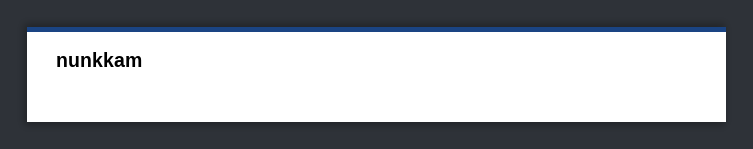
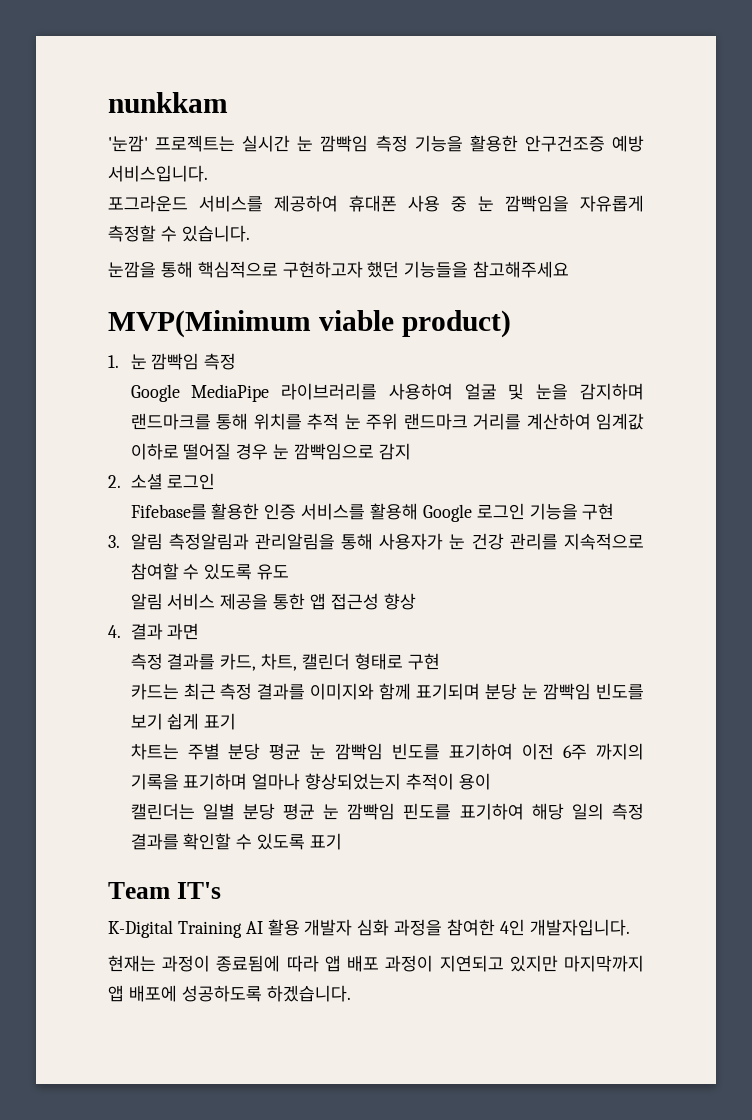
+ '눈깜' 프로젝트는 실시간 눈 깜빡임 측정 기능을 활용한 안구건조증 예방 서비스입니다.
+ 포그라운드 서비스를 제공하여 휴대폰 사용 중 눈 깜빡임을 자유롭게 측정할 수 있습니다.
+ 눈깜을 통해 핵심적으로 구현하고자 했던 기능들을 참고해주세요
+ MVP(Minimum viable product)
+ 1. 눈 깜빡임 측정
+ Google MediaPipe 라이브러리를 사용하여 얼굴 및 눈을 감지하며 랜드마크를 통해 위치를 추적 눈 주위 랜드마크 거리를 계산하여 임계값 이하로 떨어질 경우 눈 깜빡임으로 감지
+ 2. 소셜 로그인
+ Fifebase를 활용한 인증 서비스를 활용해 Google 로그인 기능을 구현
+ 3. 알림 측정알림과 관리알림을 통해 사용자가 눈 건강 관리를 지속적으로 참여할 수 있도록 유도
+ 알림 서비스 제공을 통한 앱 접근성 향상
+ 4. 결과 과면
+ 측정 결과를 카드, 차트, 캘린더 형태로 구현
+ 카드는 최근 측정 결과를 이미지와 함께 표기되며 분당 눈 깜빡임 빈도를 보기 쉽게 표기
+ 차트는 주별 분당 평균 눈 깜빡임 빈도를 표기하여 이전 6주 까지의 기록을 표기하며 얼마나 향상되었는지 추적이 용이
+ 캘린더는 일별 분당 평균 눈 깜빡임 핀도를 표기하여 해당 일의 측정 결과를 확인할 수 있도록 표기
+ Team IT's
+ K-Digital Training AI 활용 개발자 심화 과정을 참여한 4인 개발자입니다.
+ 현재는 과정이 종료됨에 따라 앱 배포 과정이 지연되고 있지만 마지막까지 앱 배포에 성공하도록 하겠습니다.

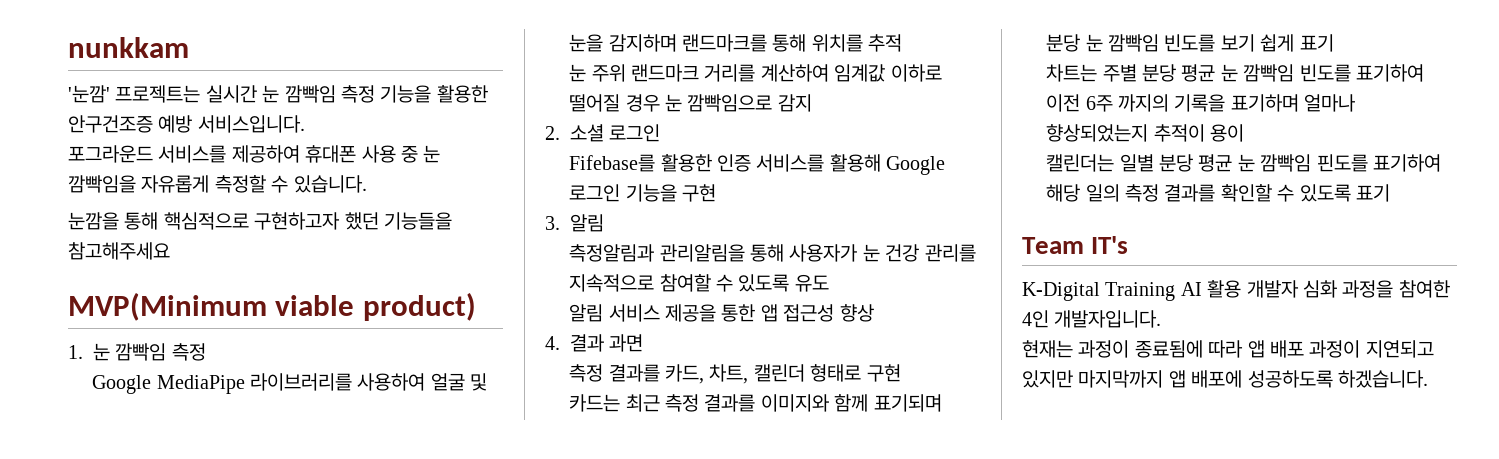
- Google MediaPipe 라이브러리를 사용하여 얼굴 및 눈을 감지하며 랜드마크를 통해 위치를 추적 눈 주위 랜드마크 거리를 계산하여 임계값 이하로 떨어질 경우 눈 깜빡임으로 감지
+ Google MediaPipe 라이브러리를 사용하여 얼굴 및 눈을 감지하며 랜드마크를 통해 위치를 추적
+ 눈 주위 랜드마크 거리를 계산하여 임계값 이하로 떨어질 경우 눈 깜빡임으로 감지
- 3. 알림 측정알림과 관리알림을 통해 사용자가 눈 건강 관리를 지속적으로 참여할 수 있도록 유도
+ 3. 알림
+ 측정알림과 관리알림을 통해 사용자가 눈 건강 관리를 지속적으로 참여할 수 있도록 유도

